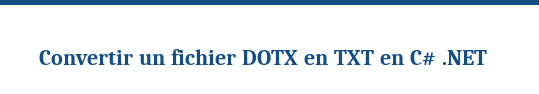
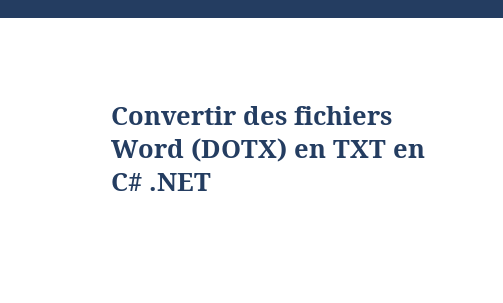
- Convertir un fichier DOTX en TXT en C# .NET
+ Convertir des fichiers Word (DOTX) en TXT en C# .NET

